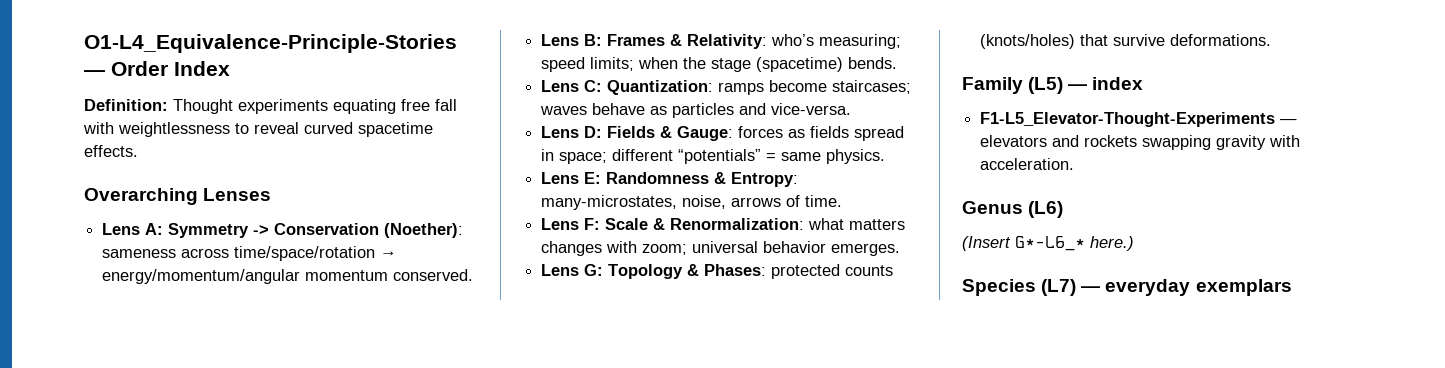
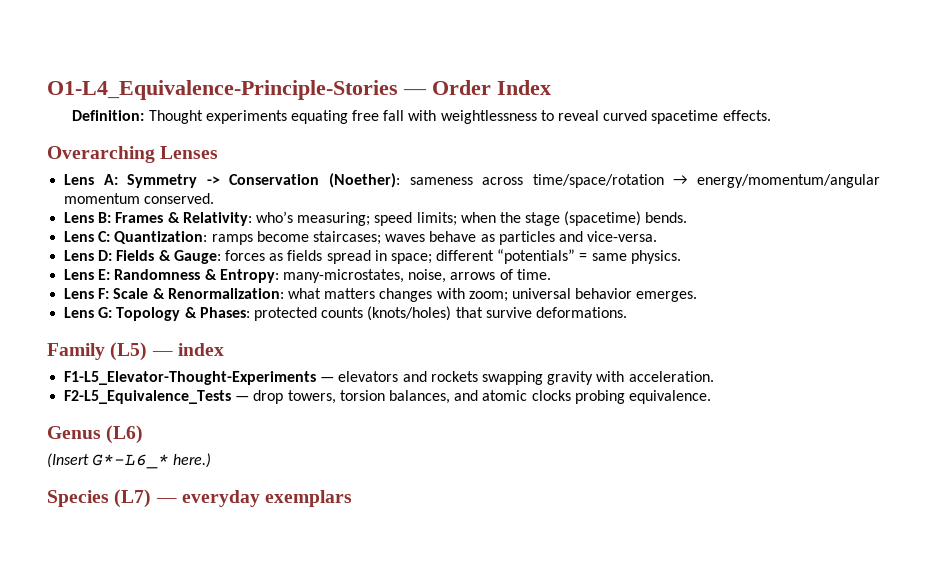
+ F2-L5_Equivalence_Tests — drop towers, torsion balances, and atomic clocks probing equivalence.

